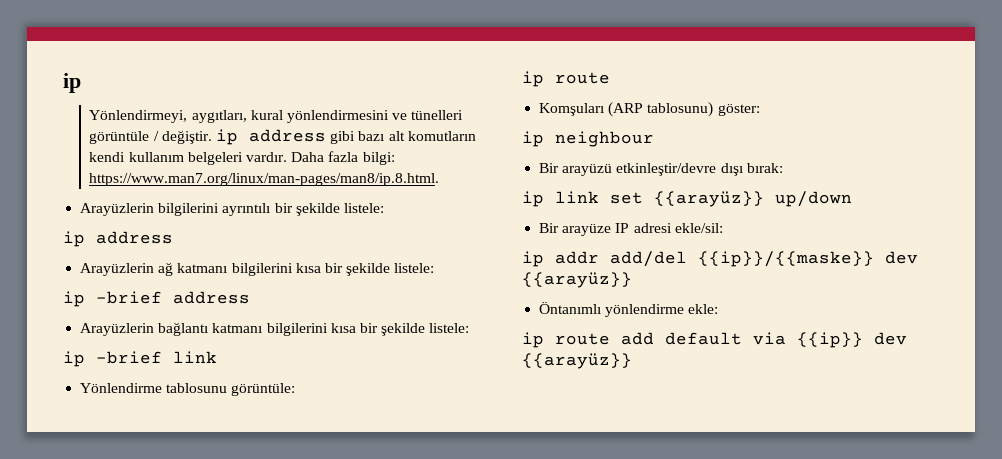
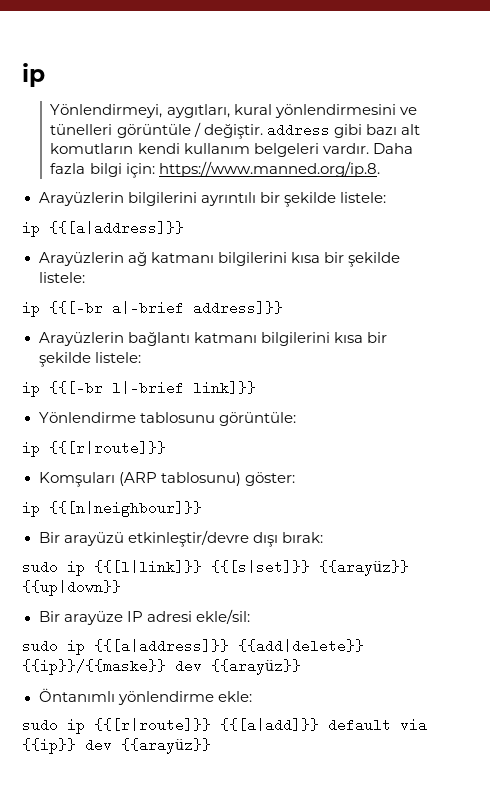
- Yönlendirmeyi, aygıtları, kural yönlendirmesini ve tünelleri görüntüle / değiştir. ip address gibi bazı alt komutların kendi kullanım belgeleri vardır.
+ Yönlendirmeyi, aygıtları, kural yönlendirmesini ve tünelleri görüntüle / değiştir. address gibi bazı alt komutların kendi kullanım belgeleri vardır.
- Daha fazla bilgi: https://www.man7.org/linux/man-pages/man8/ip.8.html.
+ Daha fazla bilgi için: https://www.manned.org/ip.8.
  Arayüzlerin bilgilerini ayrıntılı bir şekilde listele:
- ip address
+ ip {{[a|address]}}
- ip -brief address
+ ip {{[-br a|-brief address]}}
- ip -brief link
+ ip {{[-br l|-brief link]}}
  Yönlendirme tablosunu görüntüle:
- ip route
+ ip {{[r|route]}}
- ip neighbour
+ ip {{[n|neighbour]}}
- ip link set {{arayüz}} up/down
+ sudo ip {{[l|link]}} {{[s|set]}} {{arayüz}} {{up|down}}
- ip addr add/del {{ip}}/{{maske}} dev {{arayüz}}
+ sudo ip {{[a|address]}} {{add|delete}} {{ip}}/{{maske}} dev {{arayüz}}
- ip route add default via {{ip}} dev {{arayüz}}
+ sudo ip {{[r|route]}} {{[a|add]}} default via {{ip}} dev {{arayüz}}

